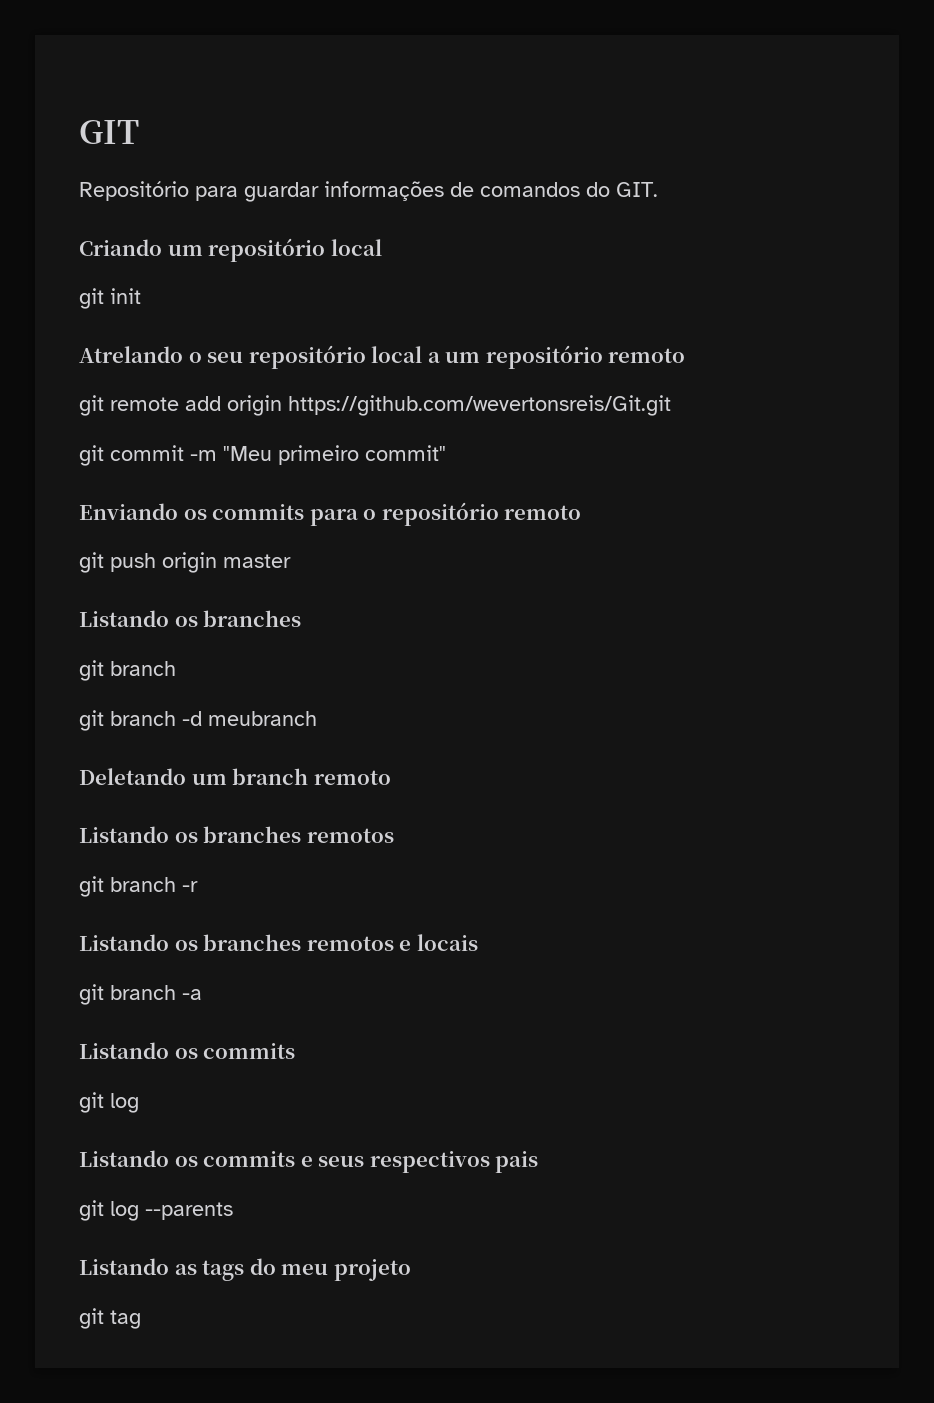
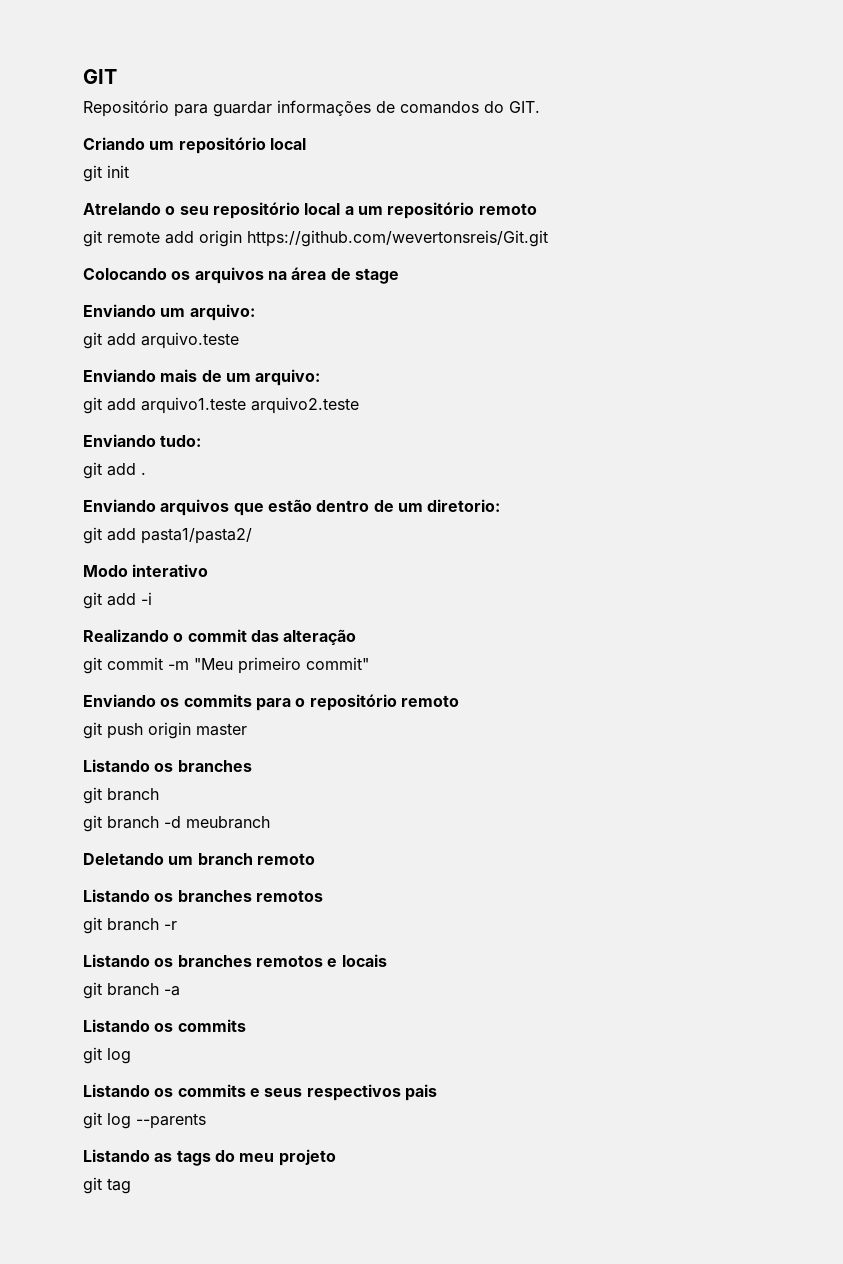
+ Colocando os arquivos na área de stage
+ Enviando um arquivo:
+ git add arquivo.teste
+ Enviando mais de um arquivo:
+ git add arquivo1.teste arquivo2.teste
+ Enviando tudo:
+ git add .
+ Enviando arquivos que estão dentro de um diretorio:
+ git add pasta1/pasta2/
+ Modo interativo
+ git add -i
+ Realizando o commit das alteração

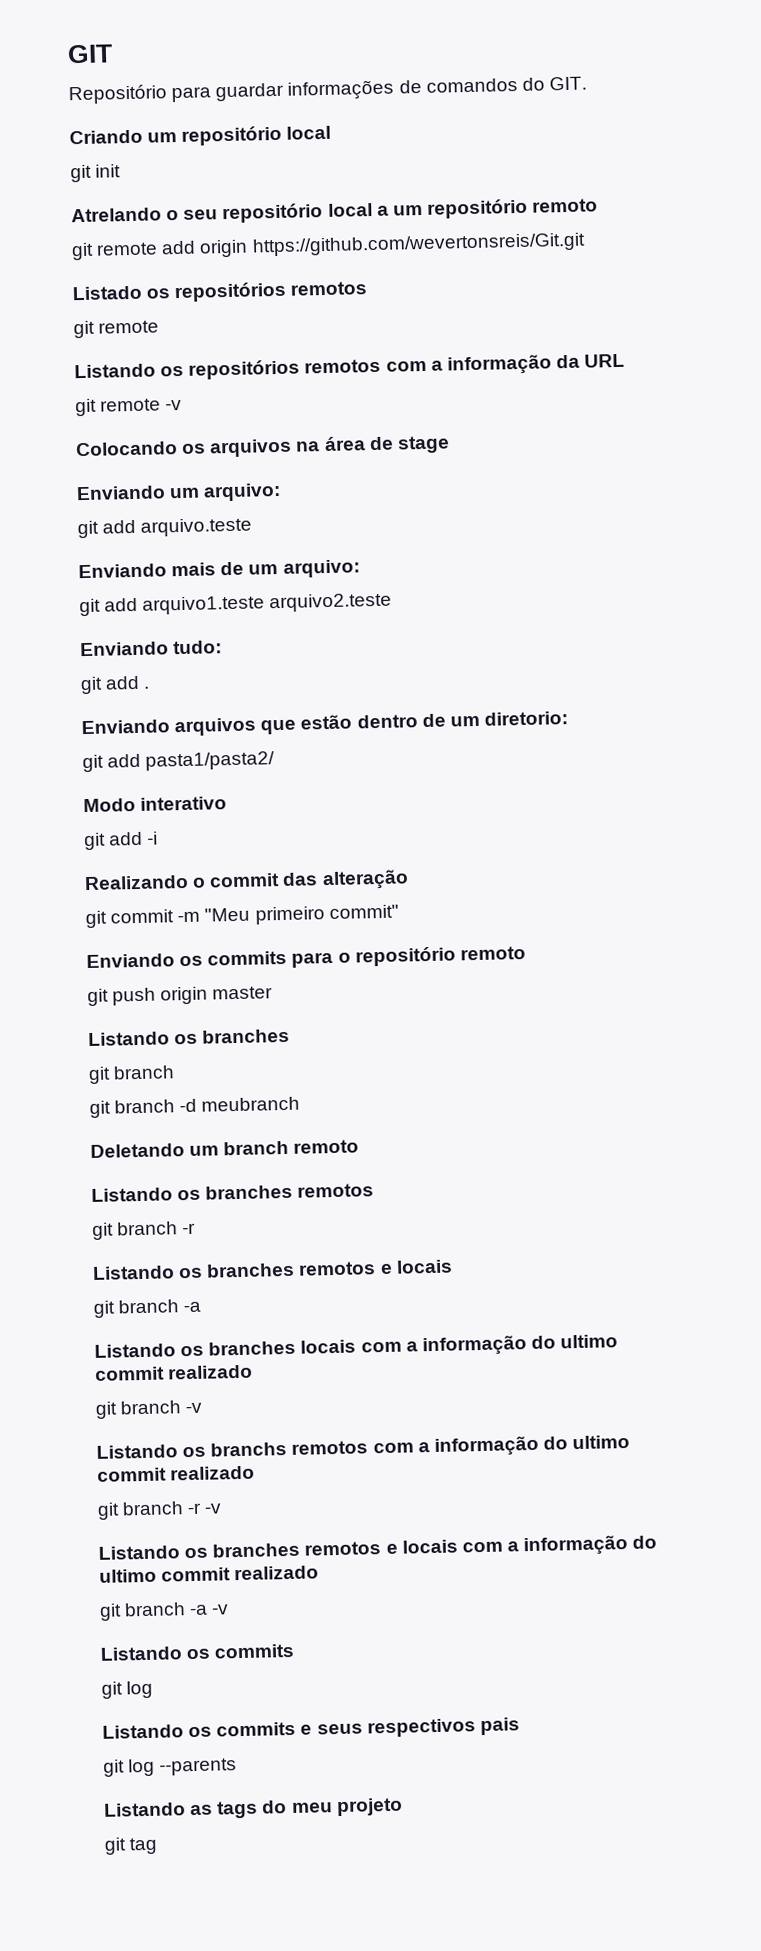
+ Listado os repositórios remotos
+ git remote
+ Listando os repositórios remotos com a informação da URL
+ git remote -v
+ Listando os branches locais com a informação do ultimo commit realizado
+ git branch -v
+ Listando os branchs remotos com a informação do ultimo commit realizado
+ git branch -r -v
+ Listando os branches remotos e locais com a informação do ultimo commit realizado
+ git branch -a -v

